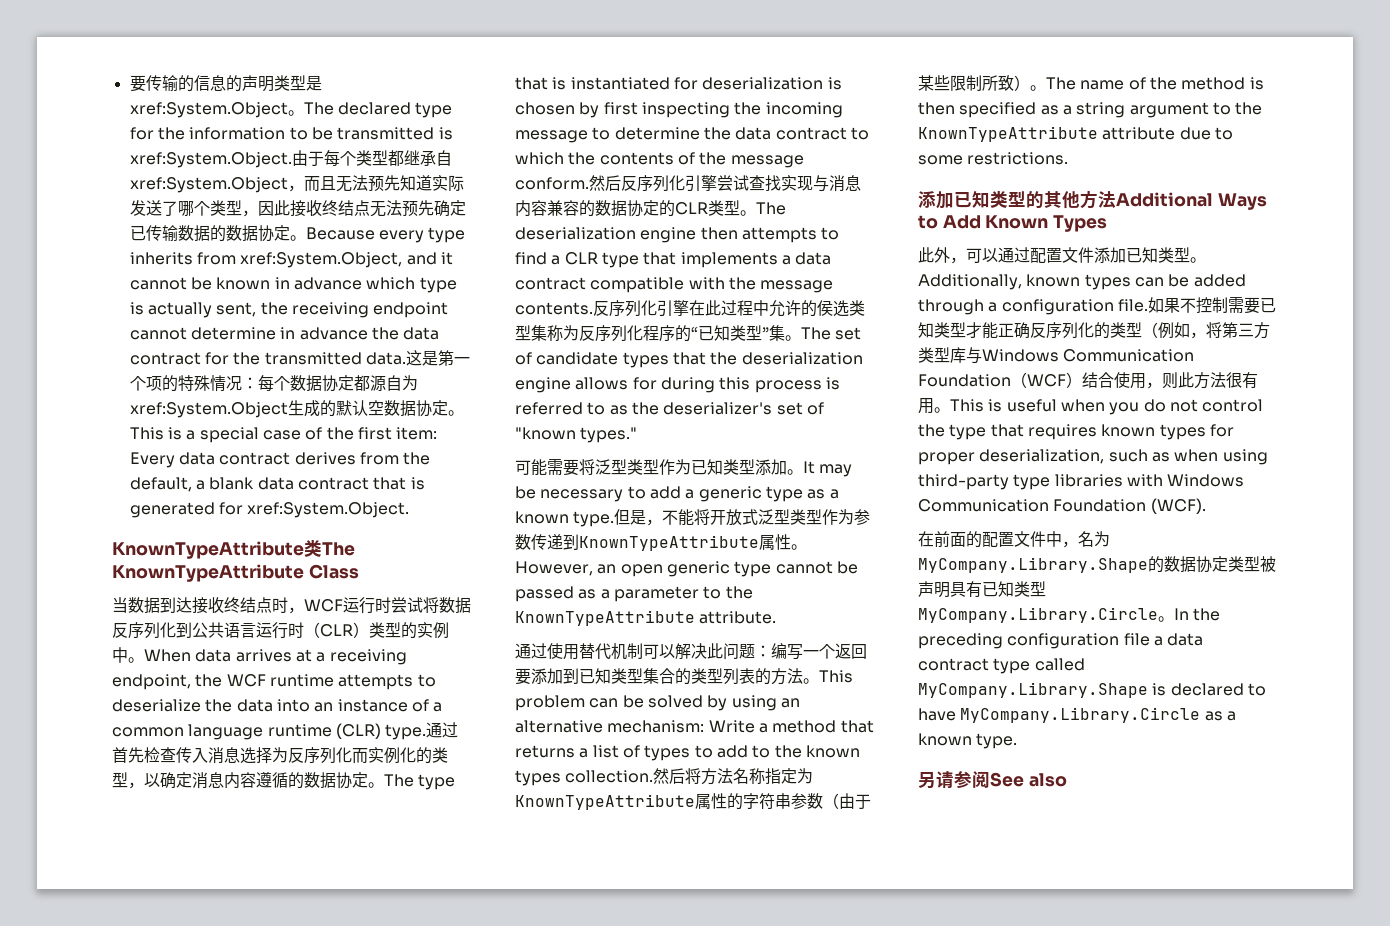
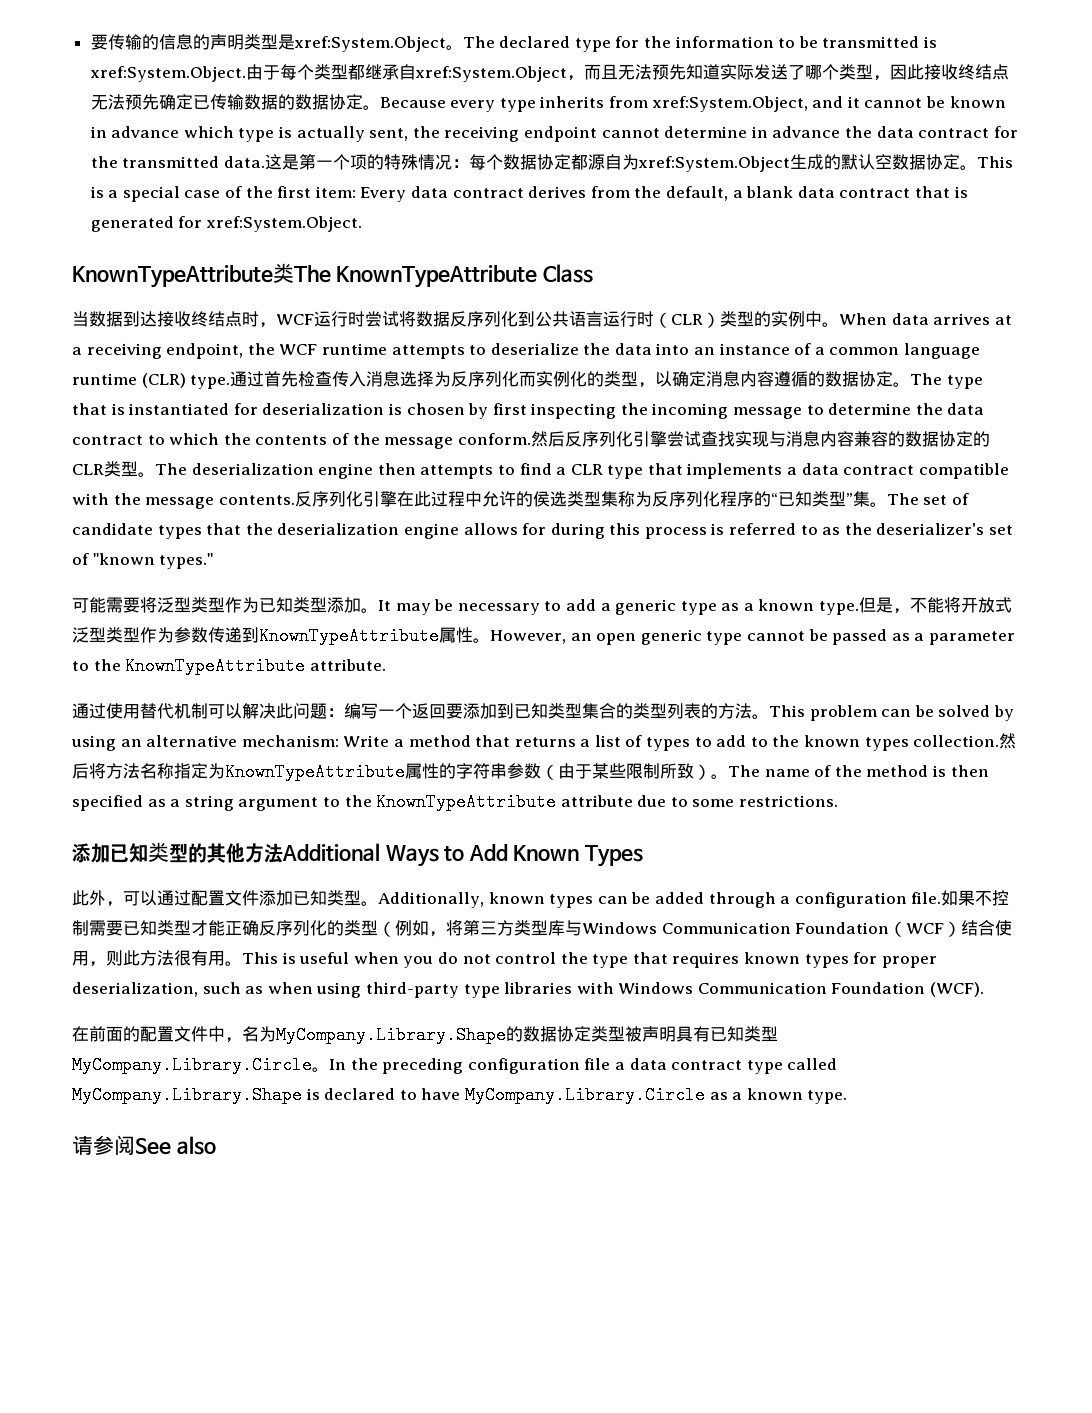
- 另请参阅See also
+ 请参阅See also

